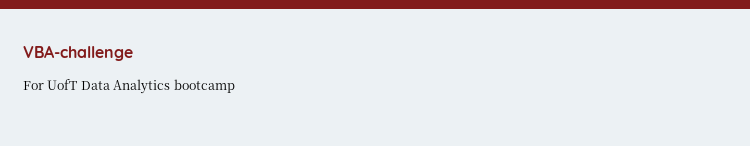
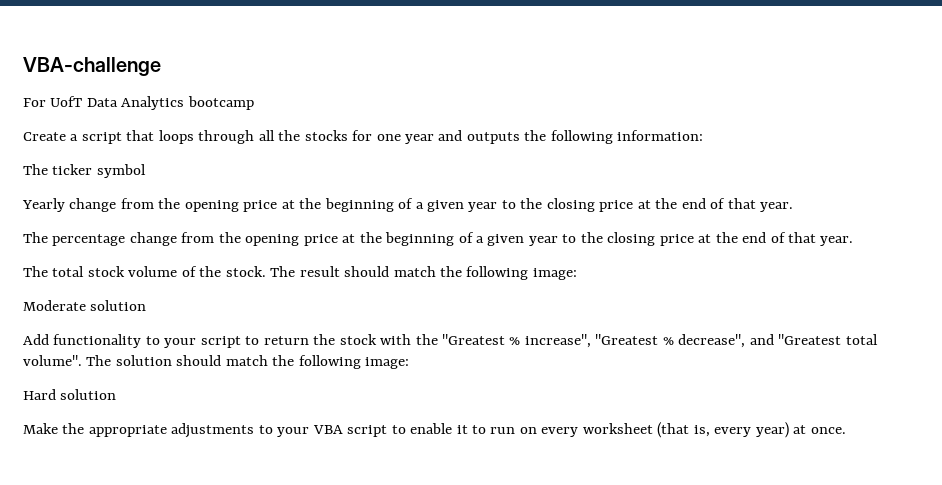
+ Create a script that loops through all the stocks for one year and outputs the following information:
+ The ticker symbol
+ Yearly change from the opening price at the beginning of a given year to the closing price at the end of that year.
+ The percentage change from the opening price at the beginning of a given year to the closing price at the end of that year.
+ The total stock volume of the stock. The result should match the following image:
+ Moderate solution
+ Add functionality to your script to return the stock with the "Greatest % increase", "Greatest % decrease", and "Greatest total volume". The solution should match the following image:
+ Hard solution
+ Make the appropriate adjustments to your VBA script to enable it to run on every worksheet (that is, every year) at once.

